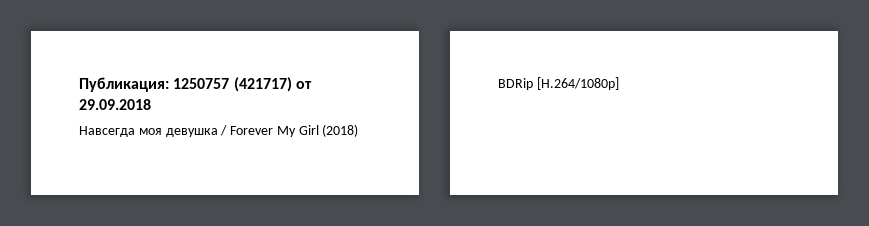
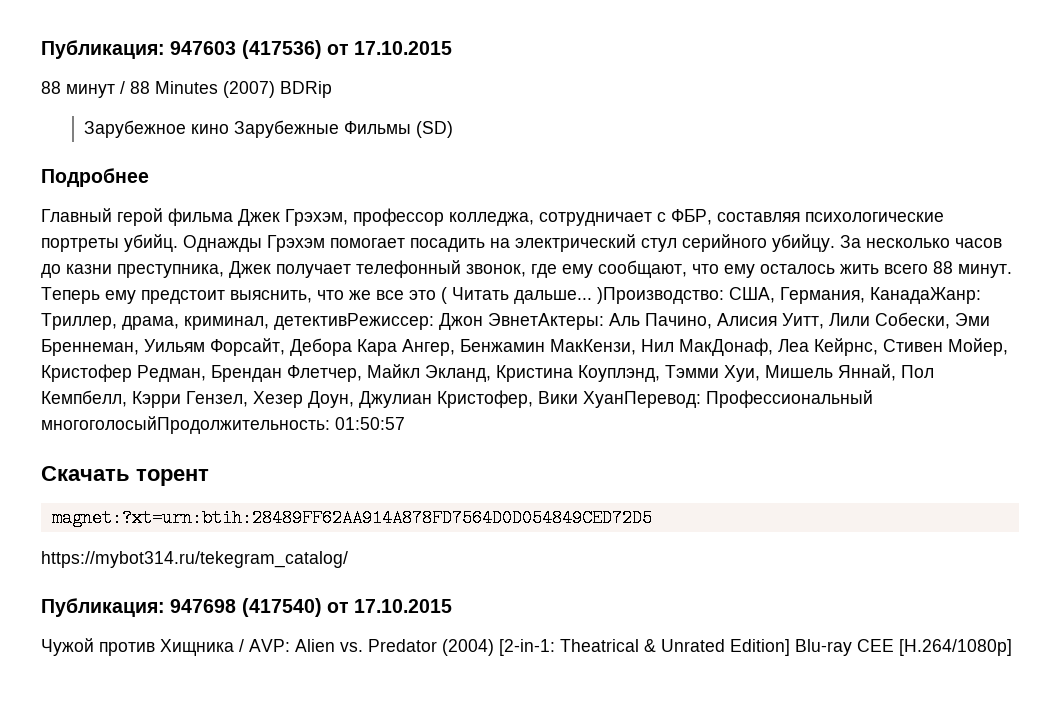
- Публикация: 1250757 (421717) от 29.09.2018
- Навсегда моя девушка / Forever My Girl (2018) BDRip [H.264/1080p]
+ Публикация: 947603 (417536) от 17.10.2015
+ 88 минут / 88 Minutes (2007) BDRip
+ Зарубежное кино Зарубежные Фильмы (SD)
+ Подробнее
+ Главный герой фильма Джек Грэхэм, профессор колледжа, сотрудничает с ФБР, составляя психологические портреты убийц. Однажды Грэхэм помогает посадить на электрический стул серийного убийцу. За несколько часов до казни преступника, Джек получает телефонный звонок, где ему сообщают, что ему осталось жить всего 88 минут. Теперь ему предстоит выяснить, что же все это ( Читать дальше... )Производство: США, Германия, КанадаЖанр: Триллер, драма, криминал, детективРежиссер: Джон ЭвнетАктеры: Аль Пачино, Алисия Уитт, Лили Собески, Эми Бреннеман, Уильям Форсайт, Дебора Кара Ангер, Бенжамин МакКензи, Нил МакДонаф, Леа Кейрнс, Стивен Мойер, Кристофер Редман, Брендан Флетчер, Майкл Экланд, Кристина Коуплэнд, Тэмми Хуи, Мишель Яннай, Пол Кемпбелл, Кэрри Гензел, Хезер Доун, Джулиан Кристофер, Вики ХуанПеревод: Профессиональный многоголосыйПродолжительность: 01:50:57
+ Скачать торент
+ magnet:?xt=urn:btih:28489FF62AA914A878FD7564D0D054849CED72D5
+ https://mybot314.ru/tekegram_catalog/
+ Публикация: 947698 (417540) от 17.10.2015
+ Чужой против Хищника / AVP: Alien vs. Predator (2004) [2-in-1: Theatrical & Unrated Edition] Blu-ray CEE [H.264/1080p]

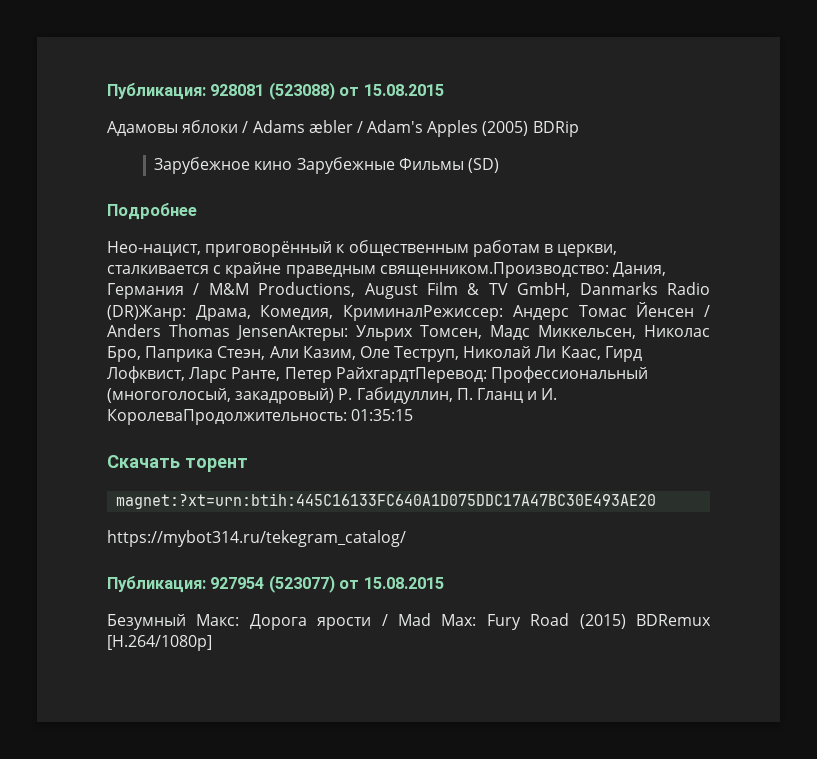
- Публикация: 947603 (417536) от 17.10.2015
- 88 минут / 88 Minutes (2007) BDRip
+ Публикация: 928081 (523088) от 15.08.2015
+ Адамовы яблоки / Adams æbler / Adam's Apples (2005) BDRip
- Главный герой фильма Джек Грэхэм, профессор колледжа, сотрудничает с ФБР, составляя психологические портреты убийц. Однажды Грэхэм помогает посадить на электрический стул серийного убийцу. За несколько часов до казни преступника, Джек получает телефонный звонок, где ему сообщают, что ему осталось жить всего 88 минут. Теперь ему предстоит выяснить, что же все это ( Читать дальше... )Производство: США, Германия, КанадаЖанр: Триллер, драма, криминал, детективРежиссер: Джон ЭвнетАктеры: Аль Пачино, Алисия Уитт, Лили Собески, Эми Бреннеман, Уильям Форсайт, Дебора Кара Ангер, Бенжамин МакКензи, Нил МакДонаф, Леа Кейрнс, Стивен Мойер, Кристофер Редман, Брендан Флетчер, Майкл Экланд, Кристина Коуплэнд, Тэмми Хуи, Мишель Яннай, Пол Кемпбелл, Кэрри Гензел, Хезер Доун, Джулиан Кристофер, Вики ХуанПеревод: Профессиональный многоголосыйПродолжительность: 01:50:57
+ Нео-нацист, приговорённый к общественным работам в церкви, сталкивается с крайне праведным священником.Производство: Дания, Германия / M&M Productions, August Film & TV GmbH, Danmarks Radio (DR)Жанр: Драма, Комедия, КриминалРежиссер: Андерс Томас Йенсен / Anders Thomas JensenАктеры: Ульрих Томсен, Мадс Миккельсен, Николас Бро, Паприка Стеэн, Али Казим, Оле Теструп, Николай Ли Каас, Гирд Лофквист, Ларс Ранте, Петер РайхгардтПеревод: Профессиональный (многоголосый, закадровый) Р. Габидуллин, П. Гланц и И. КоролеваПродолжительность: 01:35:15
- magnet:?xt=urn:btih:28489FF62AA914A878FD7564D0D054849CED72D5
+ magnet:?xt=urn:btih:445C16133FC640A1D075DDC17A47BC30E493AE20
- Публикация: 947698 (417540) от 17.10.2015
- Чужой против Хищника / AVP: Alien vs. Predator (2004) [2-in-1: Theatrical & Unrated Edition] Blu-ray CEE [H.264/1080p]
+ Публикация: 927954 (523077) от 15.08.2015
+ Безумный Макс: Дорога ярости / Mad Max: Fury Road (2015) BDRemux [H.264/1080p]

